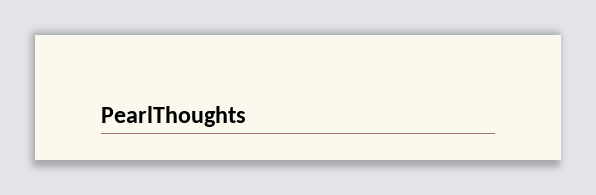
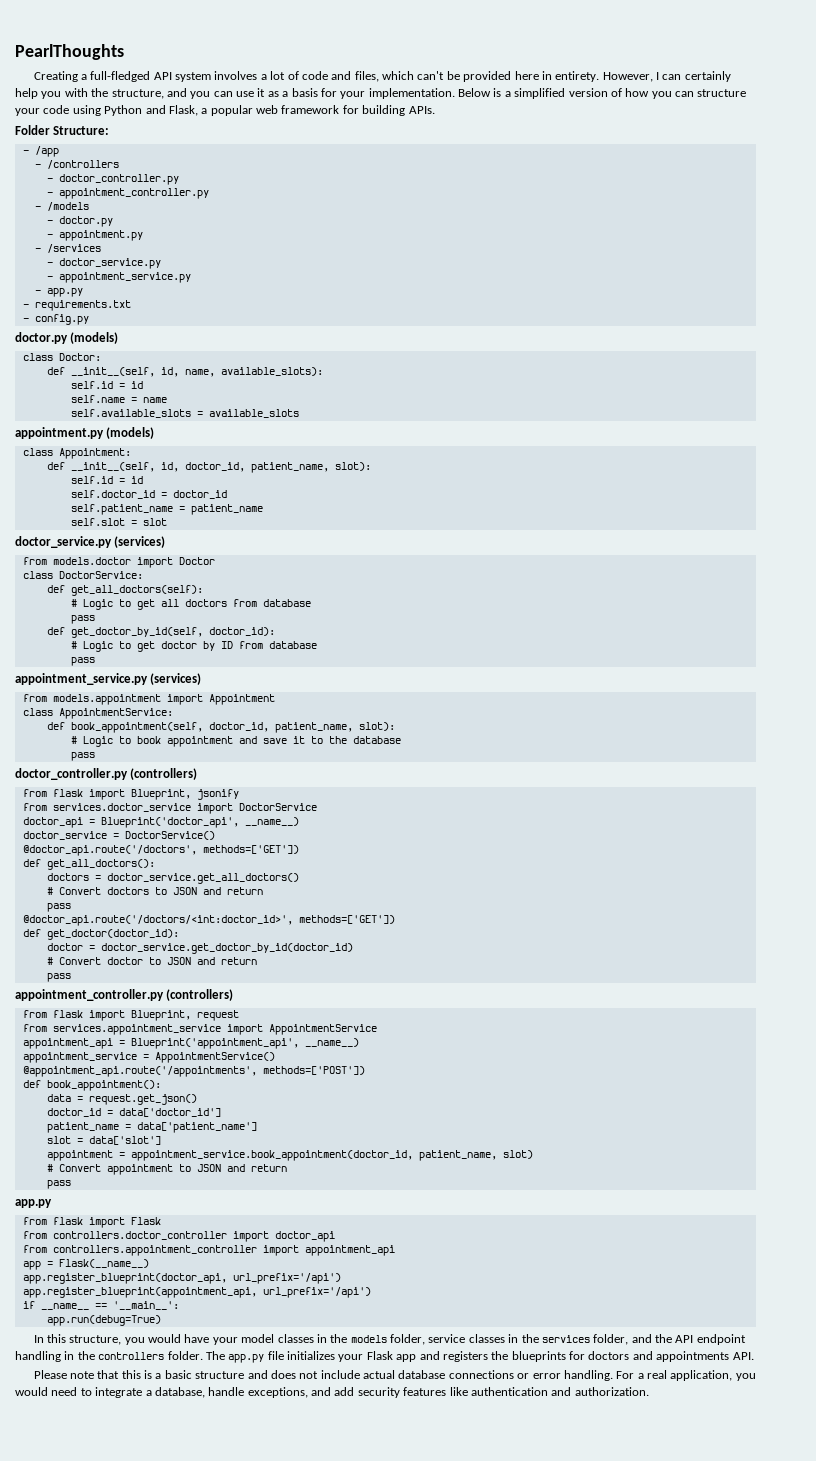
+ Creating a full-fledged API system involves a lot of code and files, which can't be provided here in entirety. However, I can certainly help you with the structure, and you can use it as a basis for your implementation. Below is a simplified version of how you can structure your code using Python and Flask, a popular web framework for building APIs.
+ Folder Structure:
+ - /app
+ - /controllers
+ - doctor_controller.py
+ - appointment_controller.py
+ - /models
+ - doctor.py
+ - appointment.py
+ - /services
+ - doctor_service.py
+ - appointment_service.py
+ - app.py
+ - requirements.txt
+ - config.py
+ doctor.py (models)
+ class Doctor:
+ def __init__(self, id, name, available_slots):
+ self.id = id
+ self.name = name
+ self.available_slots = available_slots
+ appointment.py (models)
+ class Appointment:
+ def __init__(self, id, doctor_id, patient_name, slot):
+ self.id = id
+ self.doctor_id = doctor_id
+ self.patient_name = patient_name
+ self.slot = slot
+ doctor_service.py (services)
+ from models.doctor import Doctor
+ class DoctorService:
+ def get_all_doctors(self):
+ # Logic to get all doctors from database
+ pass
+ def get_doctor_by_id(self, doctor_id):
+ # Logic to get doctor by ID from database
+ pass
+ appointment_service.py (services)
+ from models.appointment import Appointment
+ class AppointmentService:
+ def book_appointment(self, doctor_id, patient_name, slot):
+ # Logic to book appointment and save it to the database
+ pass
+ doctor_controller.py (controllers)
+ from flask import Blueprint, jsonify
+ from services.doctor_service import DoctorService
+ doctor_api = Blueprint('doctor_api', __name__)
+ doctor_service = DoctorService()
+ @doctor_api.route('/doctors', methods=['GET'])
+ def get_all_doctors():
+ doctors = doctor_service.get_all_doctors()
+ # Convert doctors to JSON and return
+ pass
+ @doctor_api.route('/doctors/<int:doctor_id>', methods=['GET'])
+ def get_doctor(doctor_id):
+ doctor = doctor_service.get_doctor_by_id(doctor_id)
+ # Convert doctor to JSON and return
+ pass
+ appointment_controller.py (controllers)
+ from flask import Blueprint, request
+ from services.appointment_service import AppointmentService
+ appointment_api = Blueprint('appointment_api', __name__)
+ appointment_service = AppointmentService()
+ @appointment_api.route('/appointments', methods=['POST'])
+ def book_appointment():
+ data = request.get_json()
+ doctor_id = data['doctor_id']
+ patient_name = data['patient_name']
+ slot = data['slot']
+ appointment = appointment_service.book_appointment(doctor_id, patient_name, slot)
+ # Convert appointment to JSON and return
+ pass
+ app.py
+ from flask import Flask
+ from controllers.doctor_controller import doctor_api
+ from controllers.appointment_controller import appointment_api
+ app = Flask(__name__)
+ app.register_blueprint(doctor_api, url_prefix='/api')
+ app.register_blueprint(appointment_api, url_prefix='/api')
+ if __name__ == '__main__':
+ app.run(debug=True)
+ In this structure, you would have your model classes in the models folder, service classes in the services folder, and the API endpoint handling in the controllers folder. The app.py file initializes your Flask app and registers the blueprints for doctors and appointments API.
+ Please note that this is a basic structure and does not include actual database connections or error handling. For a real application, you would need to integrate a database, handle exceptions, and add security features like authentication and authorization.

